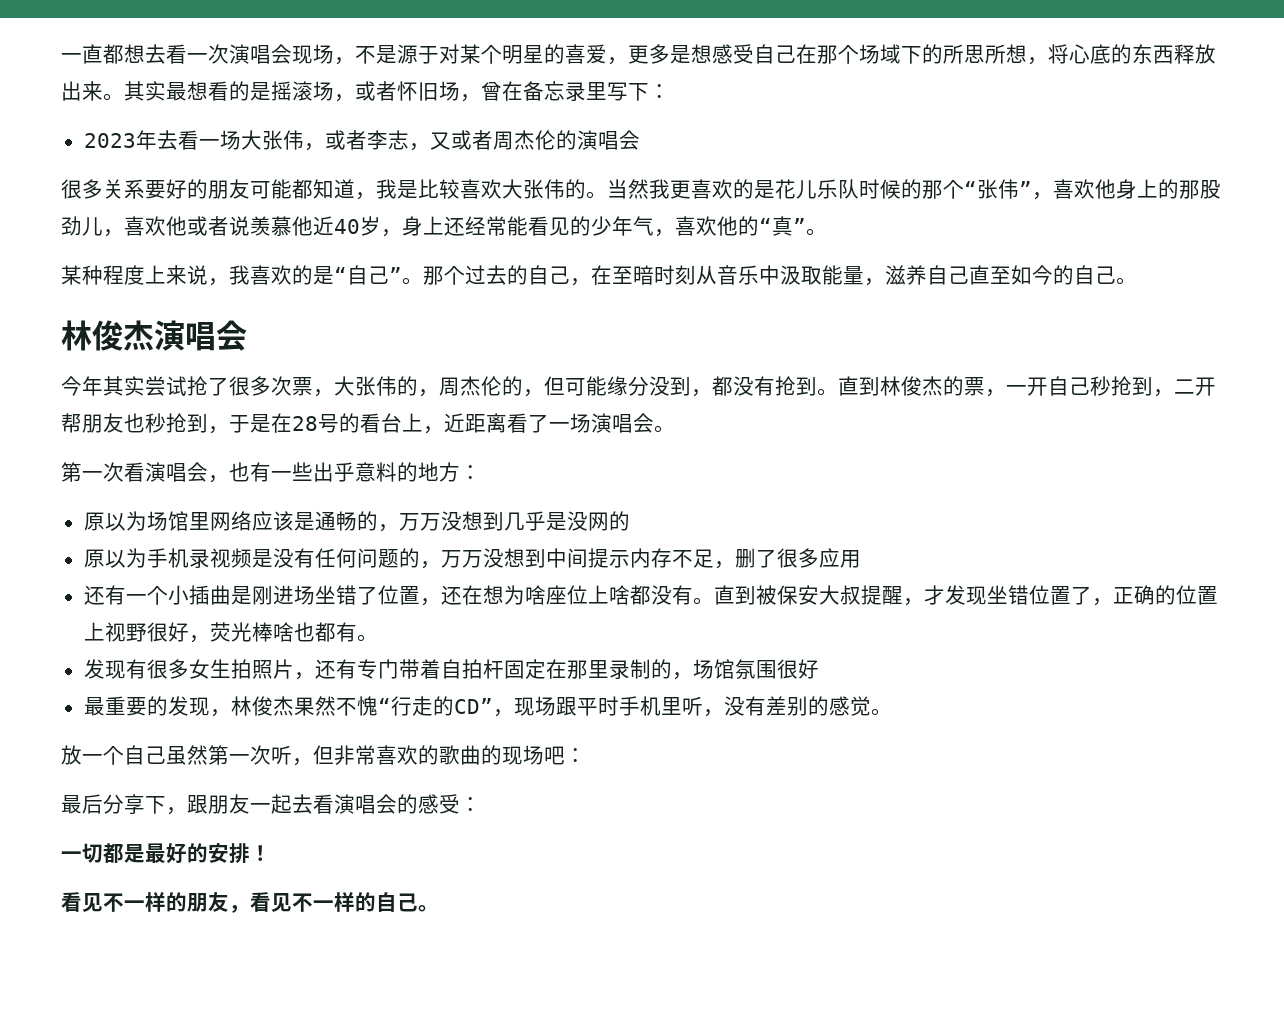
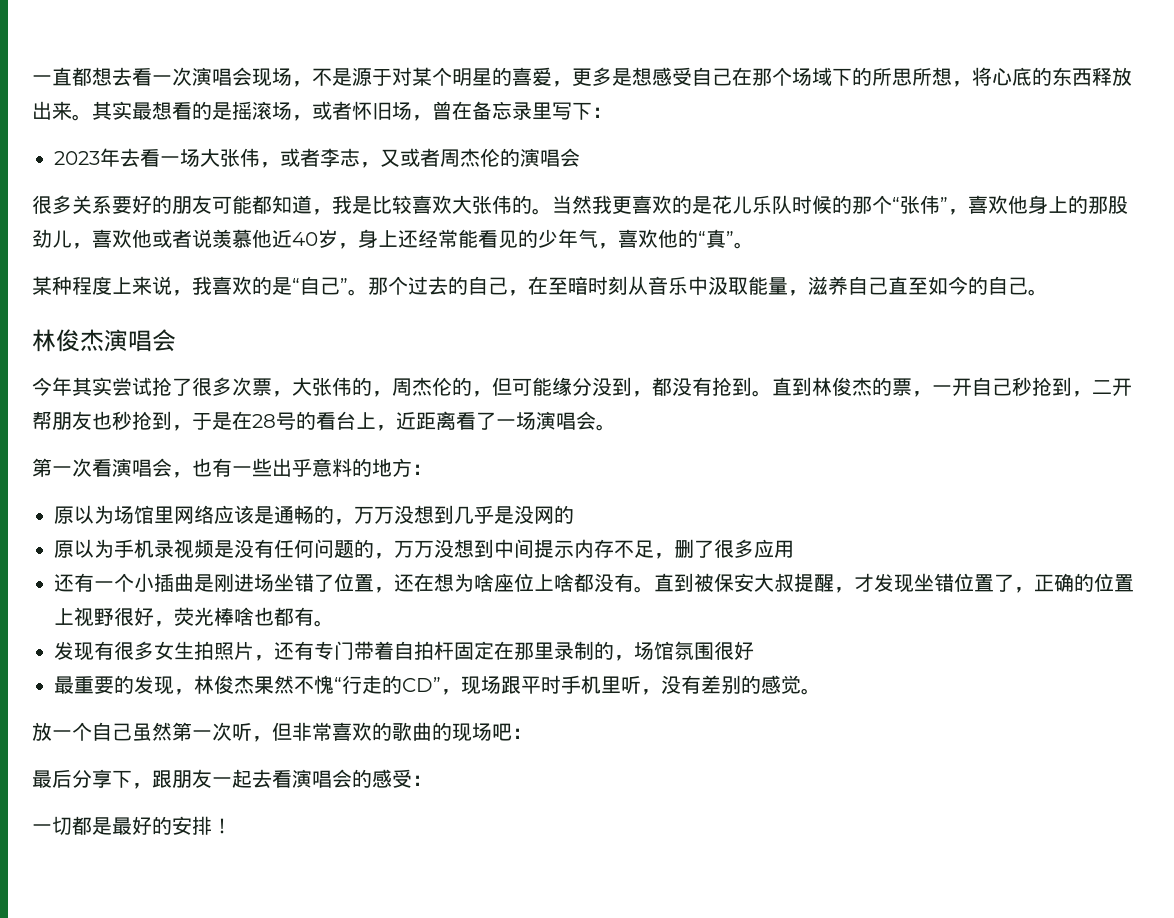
- 看见不一样的朋友，看见不一样的自己。

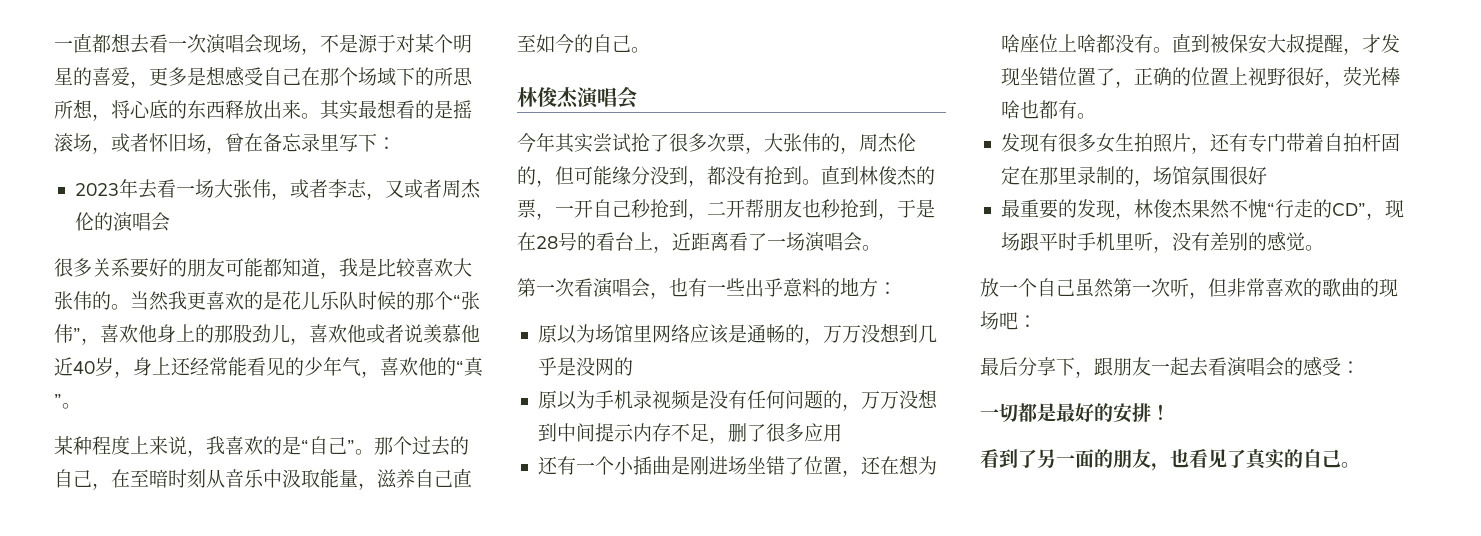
+ 看到了另一面的朋友，也看见了真实的自己。

